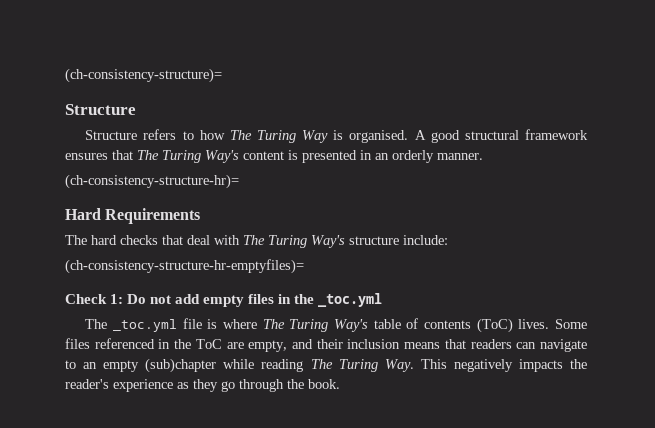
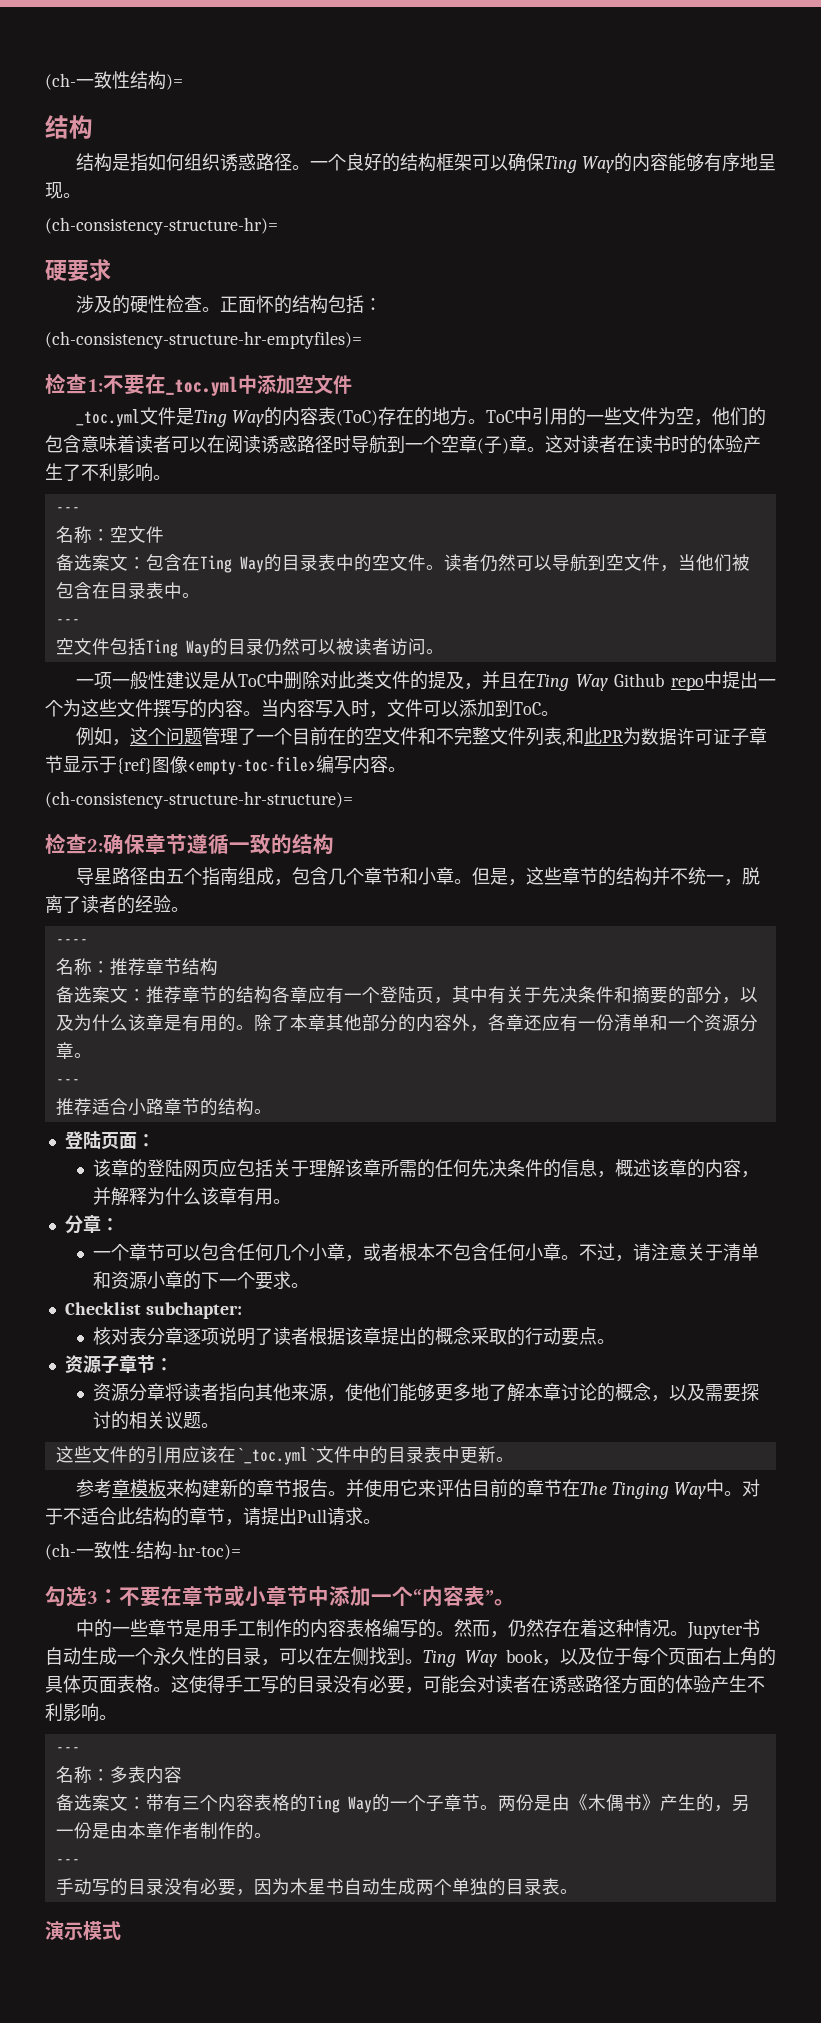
- (ch-consistency-structure)=
- Structure
- Structure refers to how The Turing Way is organised. A good structural framework ensures that The Turing Way's content is presented in an orderly manner.
+ (ch-一致性结构)=
+ 结构
+ 结构是指如何组织诱惑路径。一个良好的结构框架可以确保Ting Way的内容能够有序地呈现。
  (ch-consistency-structure-hr)=
- Hard Requirements
- The hard checks that deal with The Turing Way's structure include:
+ 硬要求
+ 涉及的硬性检查。正面怀的结构包括：
  (ch-consistency-structure-hr-emptyfiles)=
- Check 1: Do not add empty files in the _toc.yml
- The _toc.yml file is where The Turing Way's table of contents (ToC) lives. Some files referenced in the ToC are empty, and their inclusion means that readers can navigate to an empty (sub)chapter while reading The Turing Way. This negatively impacts the reader's experience as they go through the book.
+ 检查1:不要在_toc.yml中添加空文件
+ _toc.yml文件是Ting Way的内容表(ToC)存在的地方。ToC中引用的一些文件为空，他们的包含意味着读者可以在阅读诱惑路径时导航到一个空章(子)章。这对读者在读书时的体验产生了不利影响。
+ ---
+ 名称：空文件
+ 备选案文：包含在Ting Way的目录表中的空文件。读者仍然可以导航到空文件，当他们被包含在目录表中。
+ ---
+ 空文件包括Ting Way的目录仍然可以被读者访问。
+ 一项一般性建议是从ToC中删除对此类文件的提及，并且在Ting Way Github repo中提出一个为这些文件撰写的内容。当内容写入时，文件可以添加到ToC。
+ 例如，这个问题管理了一个目前在的空文件和不完整文件列表,和此PR为数据许可证子章节显示于{ref}图像<empty-toc-file>编写内容。
+ (ch-consistency-structure-hr-structure)=
+ 检查2:确保章节遵循一致的结构
+ 导星路径由五个指南组成，包含几个章节和小章。但是，这些章节的结构并不统一，脱离了读者的经验。
+ ----
+ 名称：推荐章节结构
+ 备选案文：推荐章节的结构各章应有一个登陆页，其中有关于先决条件和摘要的部分，以及为什么该章是有用的。除了本章其他部分的内容外，各章还应有一份清单和一个资源分章。
+ ---
+ 推荐适合小路章节的结构。
+ 登陆页面：
+ 该章的登陆网页应包括关于理解该章所需的任何先决条件的信息，概述该章的内容，并解释为什么该章有用。
+ 分章：
+ 一个章节可以包含任何几个小章，或者根本不包含任何小章。不过，请注意关于清单和资源小章的下一个要求。
+ Checklist subchapter:
+ 核对表分章逐项说明了读者根据该章提出的概念采取的行动要点。
+ 资源子章节：
+ 资源分章将读者指向其他来源，使他们能够更多地了解本章讨论的概念，以及需要探讨的相关议题。
+ 这些文件的引用应该在`_toc.yml`文件中的目录表中更新。
+ 参考章模板来构建新的章节报告。并使用它来评估目前的章节在The Tinging Way中。对于不适合此结构的章节，请提出Pull请求。
+ (ch-一致性-结构-hr-toc)=
+ 勾选3：不要在章节或小章节中添加一个“内容表”。
+ 中的一些章节是用手工制作的内容表格编写的。然而，仍然存在着这种情况。Jupyter书自动生成一个永久性的目录，可以在左侧找到。Ting Way book，以及位于每个页面右上角的具体页面表格。这使得手工写的目录没有必要，可能会对读者在诱惑路径方面的体验产生不利影响。
+ ---
+ 名称：多表内容
+ 备选案文：带有三个内容表格的Ting Way的一个子章节。两份是由《木偶书》产生的，另一份是由本章作者制作的。
+ ---
+ 手动写的目录没有必要，因为木星书自动生成两个单独的目录表。
+ 演示模式

